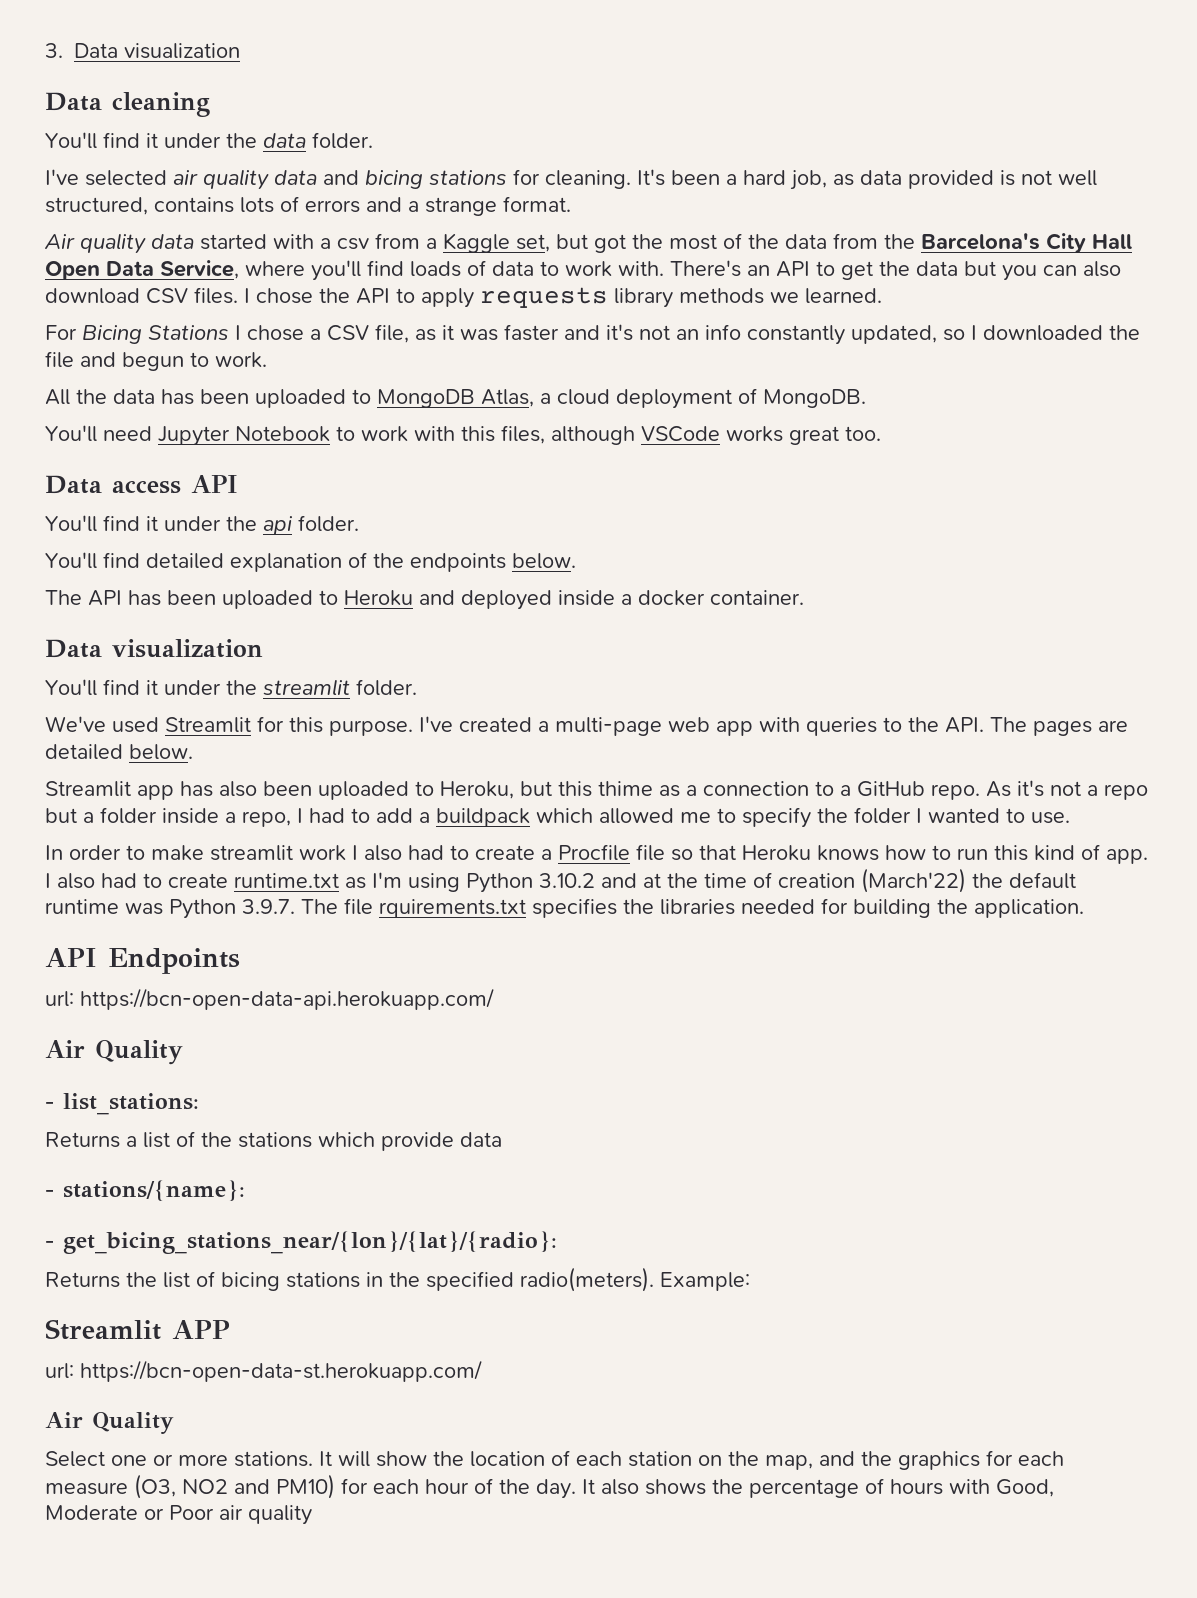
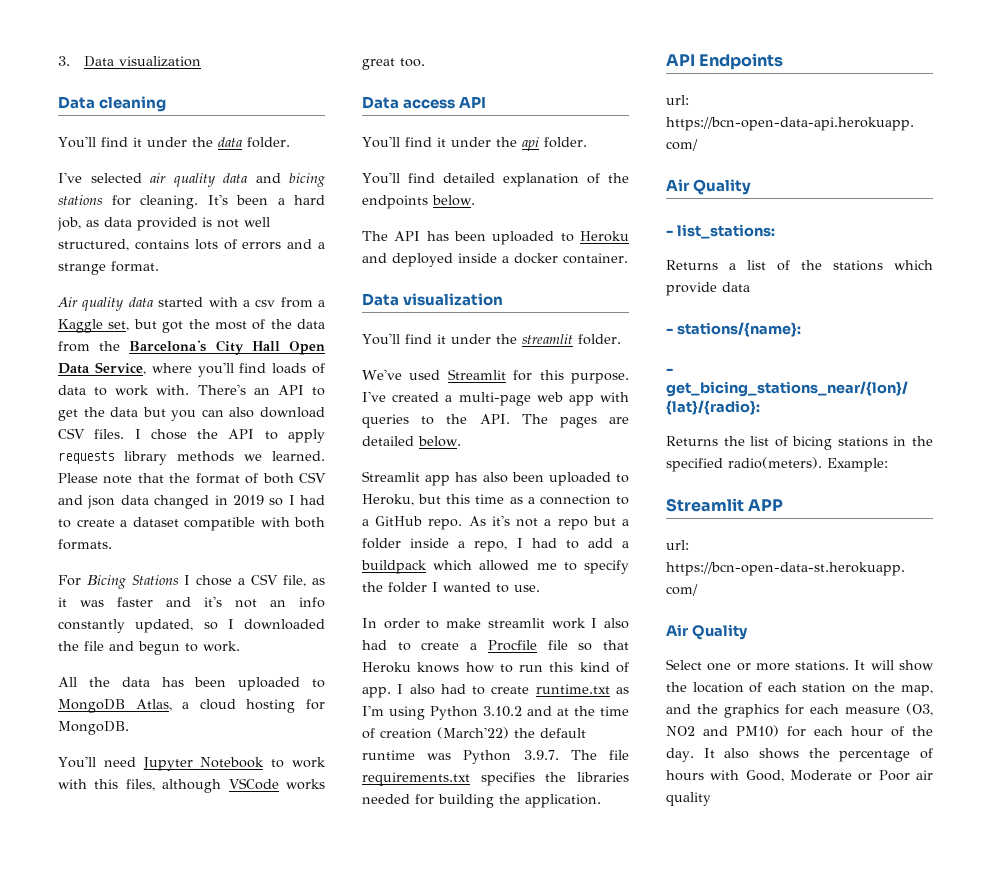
+ Please note that the format of both CSV and json data changed in 2019 so I had to create a dataset compatible with both formats.
- All the data has been uploaded to MongoDB Atlas, a cloud deployment of MongoDB.
+ All the data has been uploaded to MongoDB Atlas, a cloud hosting for MongoDB.
- Streamlit app has also been uploaded to Heroku, but this thime as a connection to a GitHub repo.
+ Streamlit app has also been uploaded to Heroku, but this time as a connection to a GitHub repo.
- I also had to create runtime.txt as I'm using Python 3.10.2 and at the time of creation (March'22) the default runtime was Python 3.9.7. The file rquirements.txt specifies the libraries needed for building the application.
+ I also had to create runtime.txt as I'm using Python 3.10.2 and at the time of creation (March'22) the default runtime was Python 3.9.7. The file requirements.txt specifies the libraries needed for building the application.

